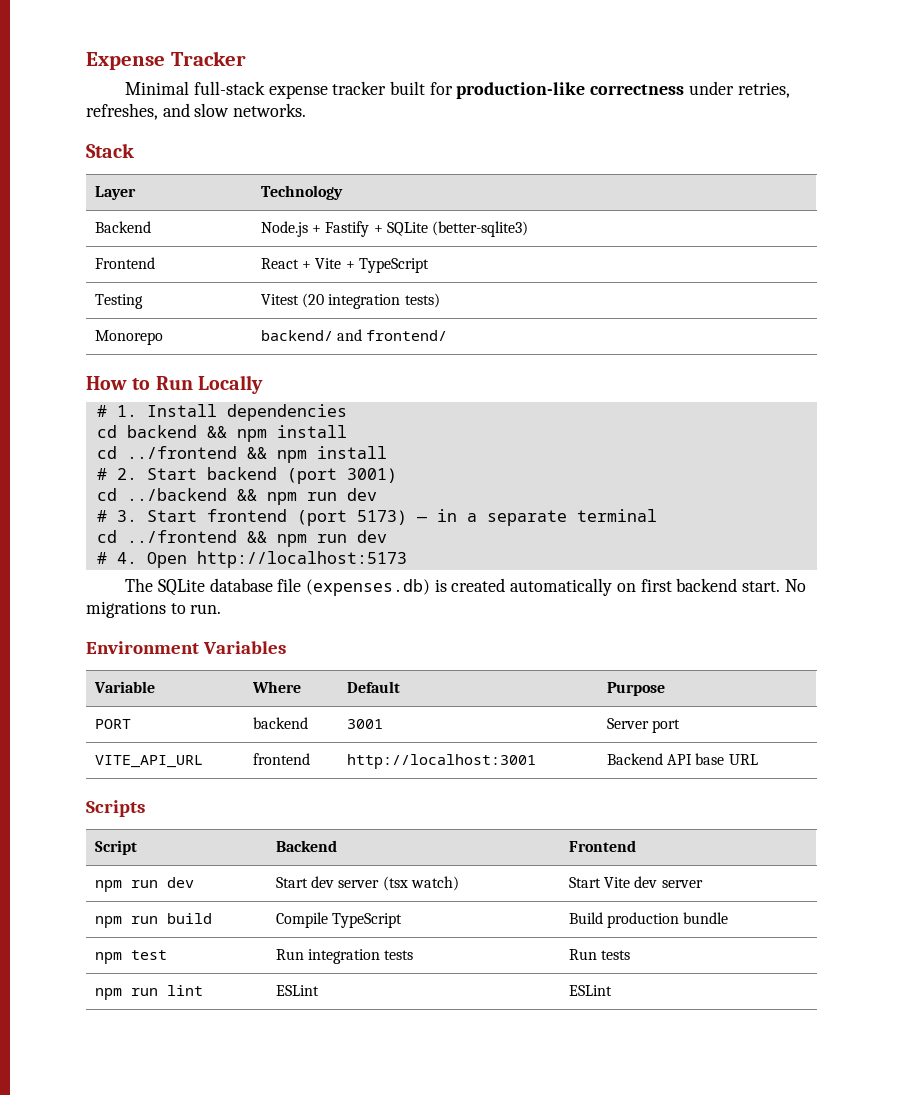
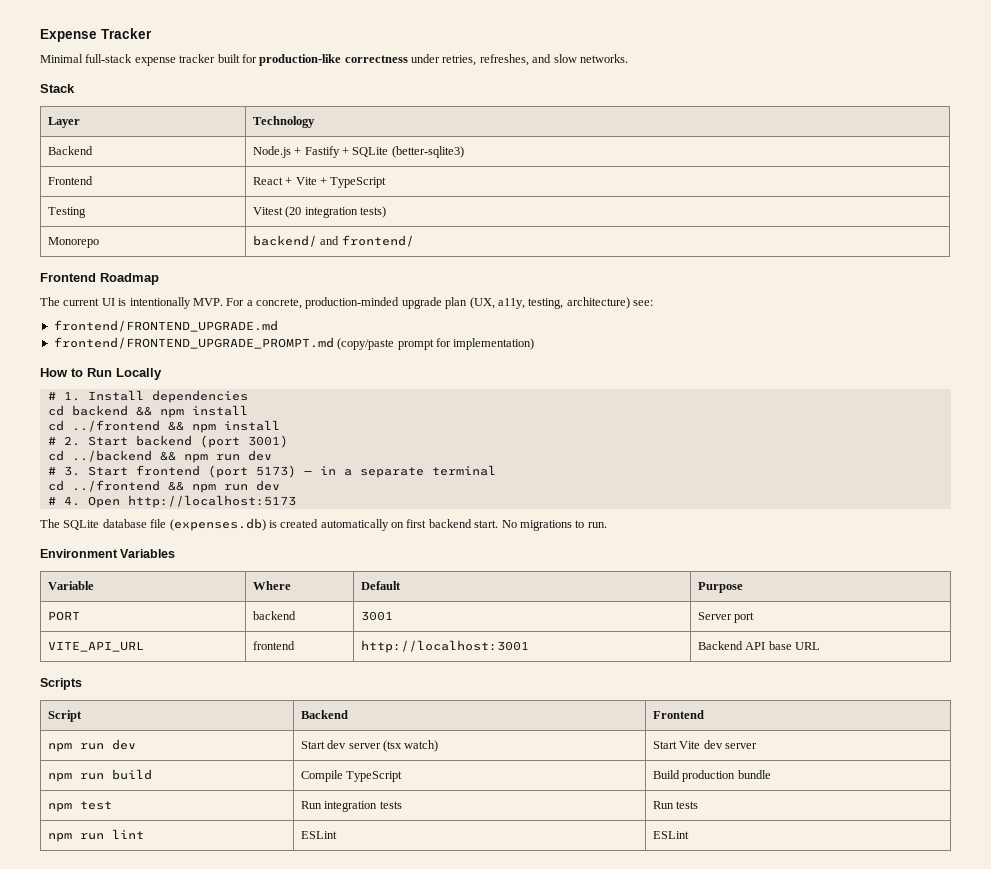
+ Frontend Roadmap
+ The current UI is intentionally MVP. For a concrete, production-minded upgrade plan (UX, a11y, testing, architecture) see:
+ frontend/FRONTEND_UPGRADE.md
+ frontend/FRONTEND_UPGRADE_PROMPT.md (copy/paste prompt for implementation)

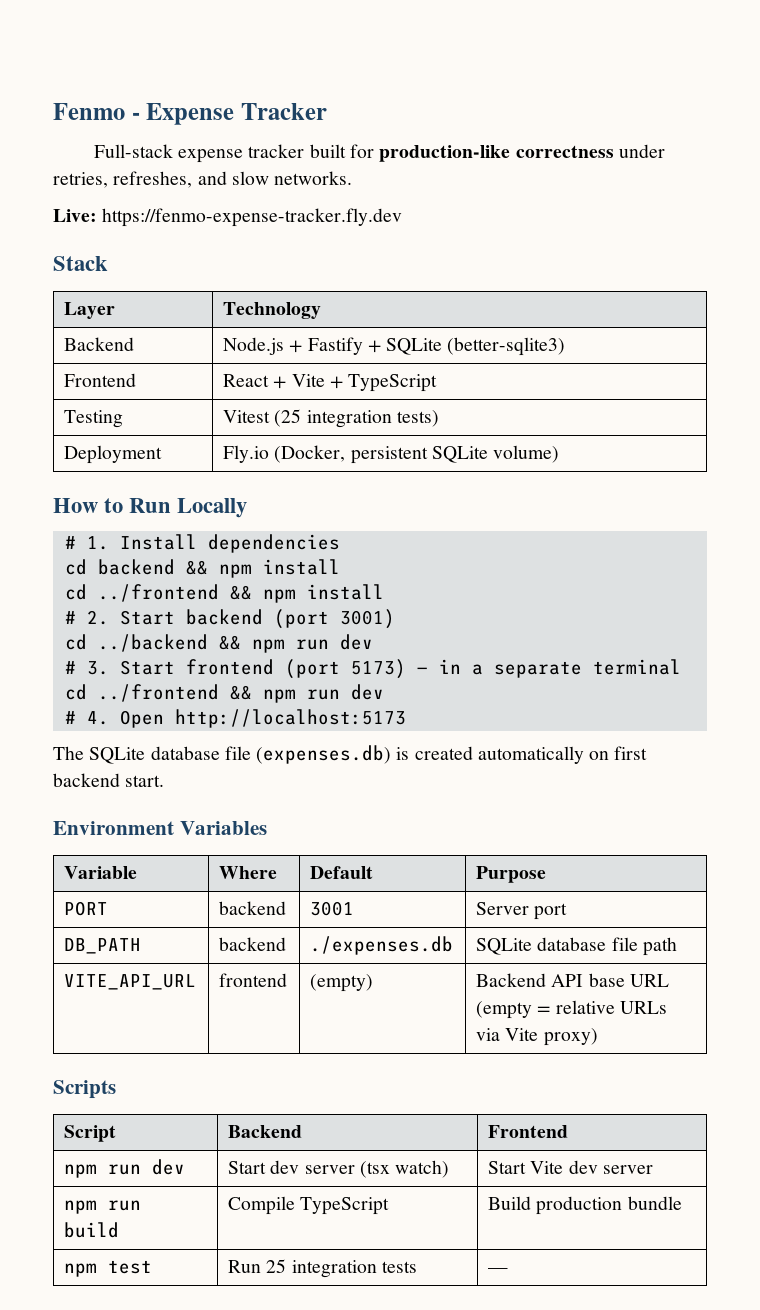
- Expense Tracker
+ Fenmo - Expense Tracker
- Minimal full-stack expense tracker built for production-like correctness under retries, refreshes, and slow networks.
+ Full-stack expense tracker built for production-like correctness under retries, refreshes, and slow networks.
+ Live: https://fenmo-expense-tracker.fly.dev
- Testing | Vitest (20 integration tests)
+ Testing | Vitest (25 integration tests)
- Monorepo | backend/ and frontend/
- Frontend Roadmap
- The current UI is intentionally MVP. For a concrete, production-minded upgrade plan (UX, a11y, testing, architecture) see:
- frontend/FRONTEND_UPGRADE.md
- frontend/FRONTEND_UPGRADE_PROMPT.md (copy/paste prompt for implementation)
+ Deployment | Fly.io (Docker, persistent SQLite volume)
- No migrations to run.
+ DB_PATH | backend | ./expenses.db | SQLite database file path
- VITE_API_URL | frontend | http://localhost:3001 | Backend API base URL
+ VITE_API_URL | frontend | (empty) | Backend API base URL (empty = relative URLs via Vite proxy)
- npm test | Run integration tests | Run tests
- npm run lint | ESLint | ESLint
+ npm test | Run 25 integration tests | —

